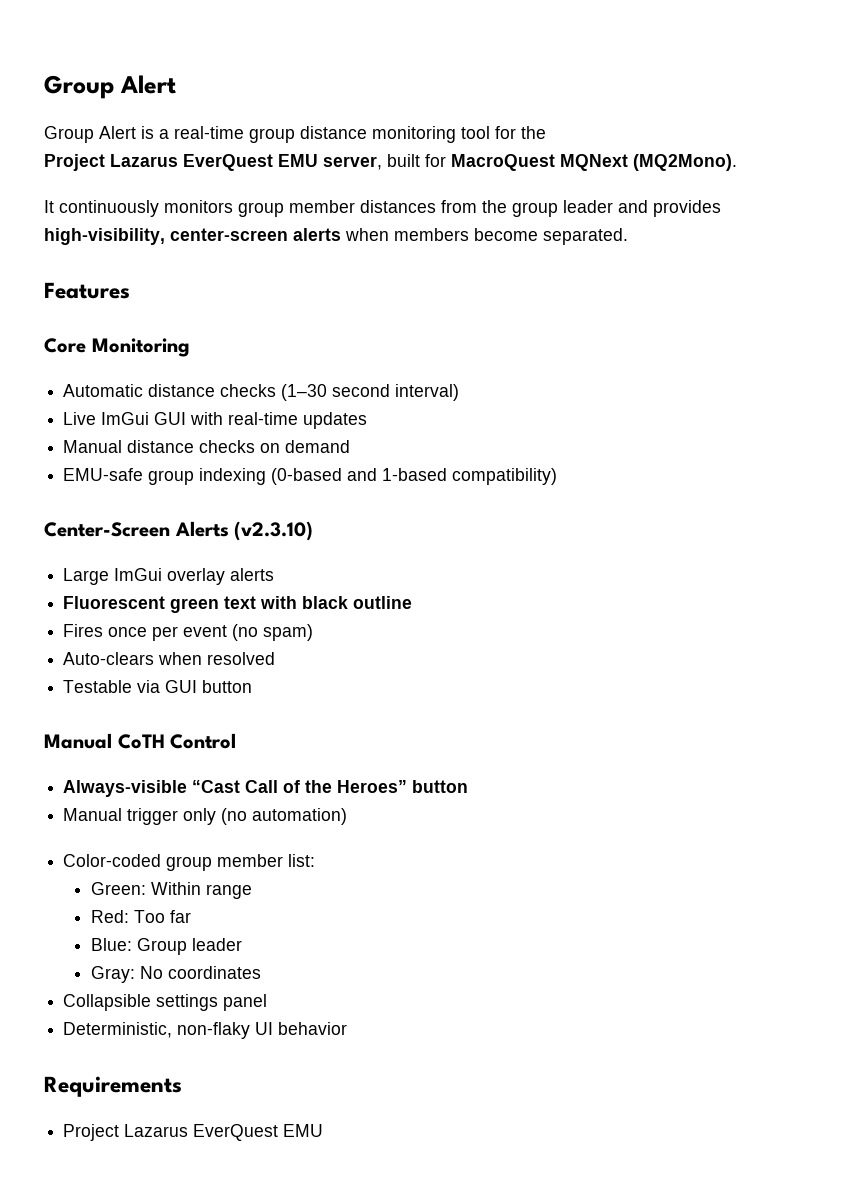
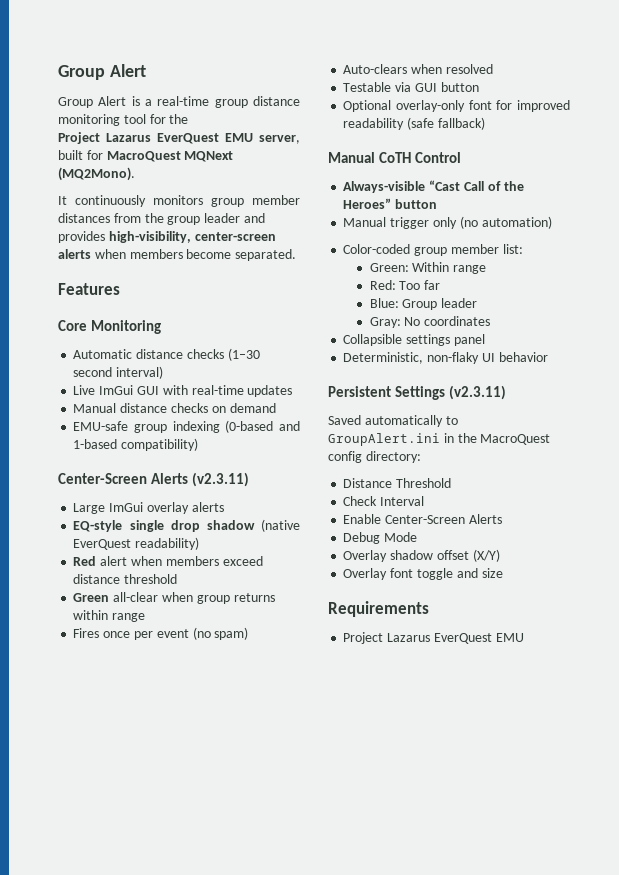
- Center-Screen Alerts (v2.3.10)
+ Center-Screen Alerts (v2.3.11)
- Fluorescent green text with black outline
+ EQ-style single drop shadow (native EverQuest readability)
+ Red alert when members exceed distance threshold
+ Green all-clear when group returns within range
+ Optional overlay-only font for improved readability (safe fallback)
+ Persistent Settings (v2.3.11)
+ Saved automatically to GroupAlert.ini in the MacroQuest config directory:
+ Distance Threshold
+ Check Interval
+ Enable Center-Screen Alerts
+ Debug Mode
+ Overlay shadow offset (X/Y)
+ Overlay font toggle and size

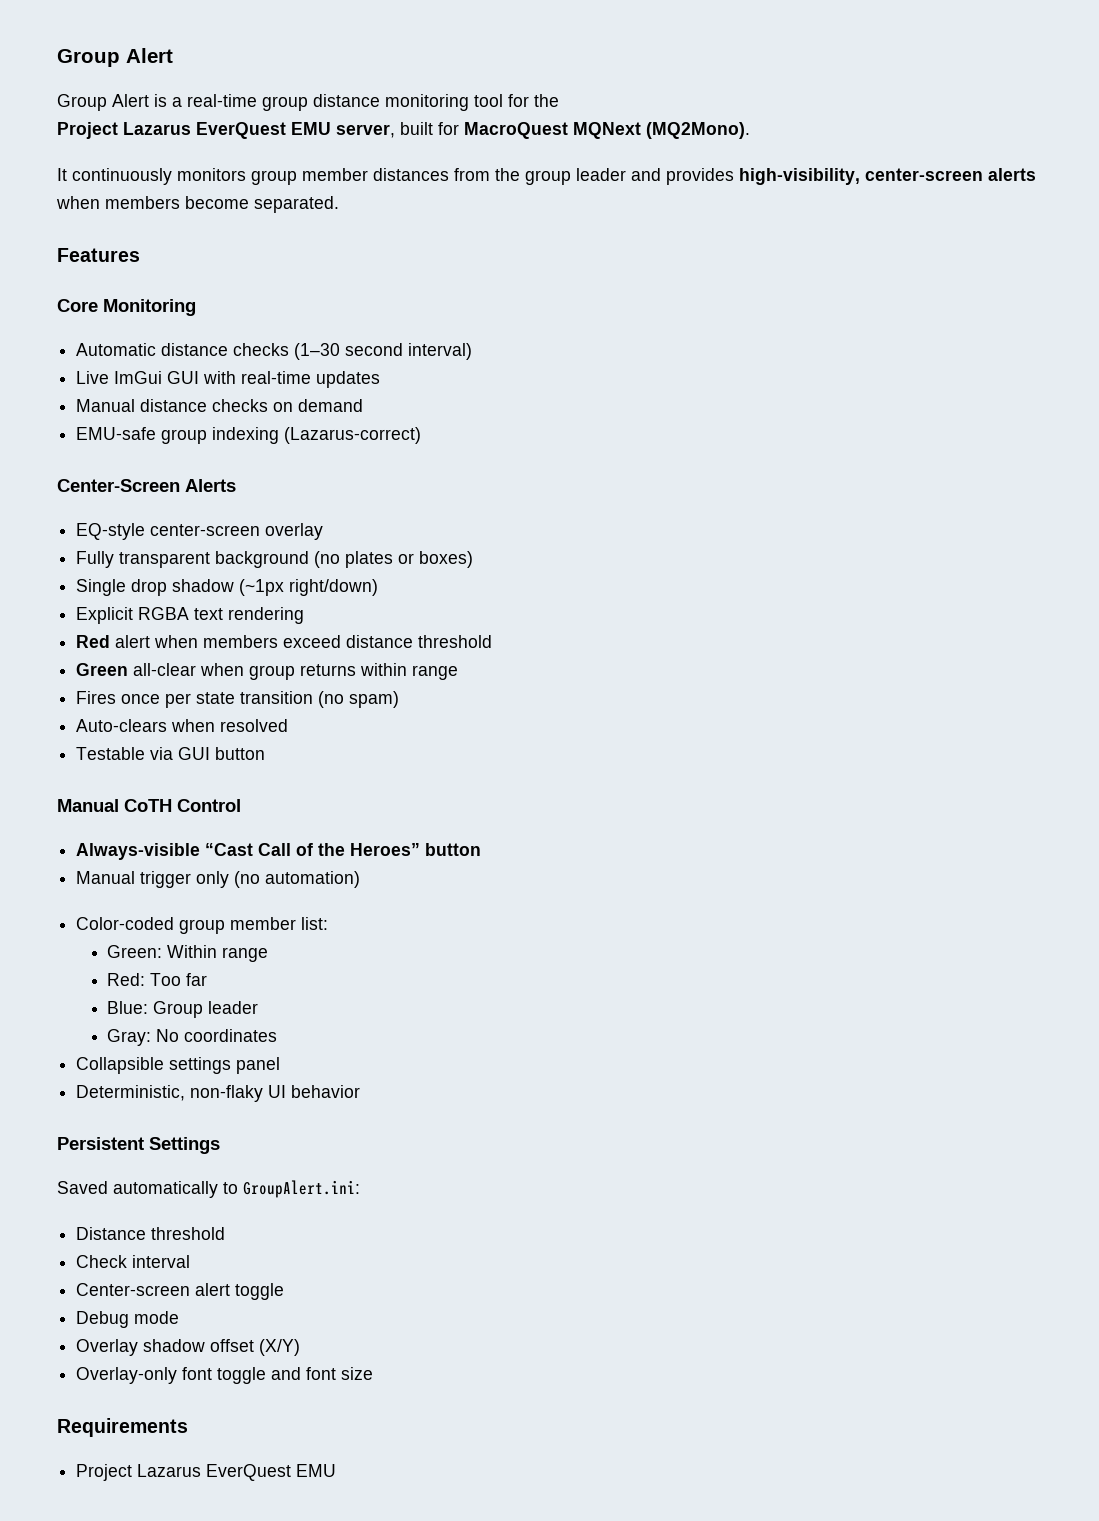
- EMU-safe group indexing (0-based and 1-based compatibility)
- Center-Screen Alerts (v2.3.11)
- Large ImGui overlay alerts
- EQ-style single drop shadow (native EverQuest readability)
+ EMU-safe group indexing (Lazarus-correct)
+ Center-Screen Alerts
+ EQ-style center-screen overlay
+ Fully transparent background (no plates or boxes)
+ Single drop shadow (~1px right/down)
+ Explicit RGBA text rendering
- Fires once per event (no spam)
+ Fires once per state transition (no spam)
- Optional overlay-only font for improved readability (safe fallback)
- Persistent Settings (v2.3.11)
+ Persistent Settings
- Saved automatically to GroupAlert.ini in the MacroQuest config directory:
+ Saved automatically to GroupAlert.ini:
- Distance Threshold
+ Distance threshold
- Check Interval
- Enable Center-Screen Alerts
+ Check interval
+ Center-screen alert toggle
- Debug Mode
+ Debug mode
- Overlay font toggle and size
+ Overlay-only font toggle and font size

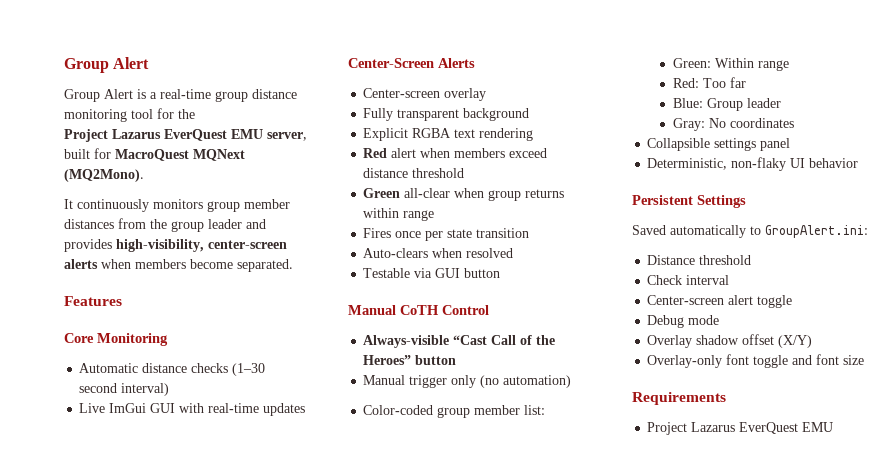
- Manual distance checks on demand
- EMU-safe group indexing (Lazarus-correct)
- EQ-style center-screen overlay
+ Center-screen overlay
- Fully transparent background (no plates or boxes)
- Single drop shadow (~1px right/down)
+ Fully transparent background
- Fires once per state transition (no spam)
+ Fires once per state transition

